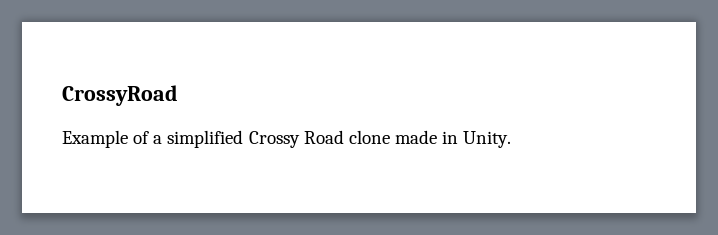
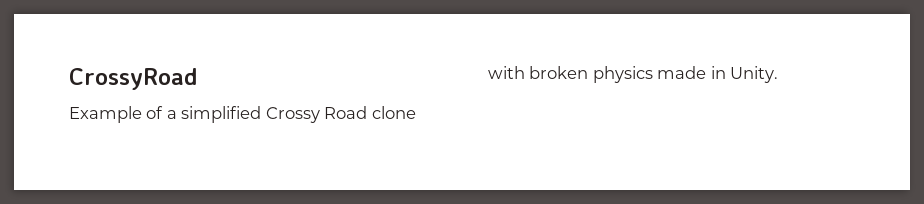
- Example of a simplified Crossy Road clone made in Unity.
+ Example of a simplified Crossy Road clone with broken physics made in Unity.

